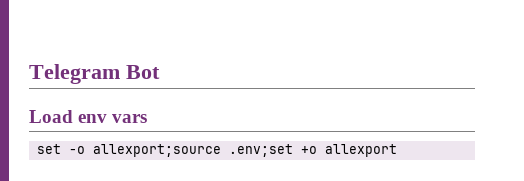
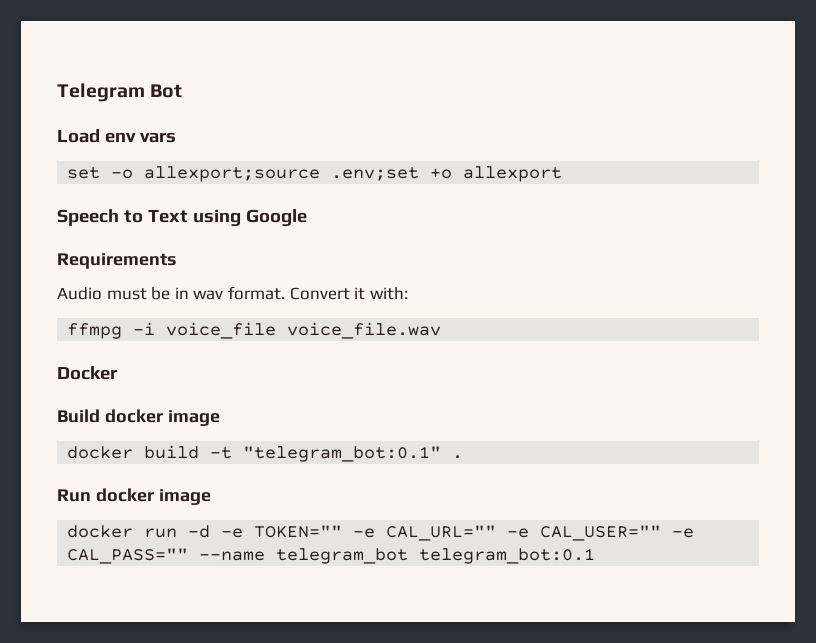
+ Speech to Text using Google
+ Requirements
+ Audio must be in wav format. Convert it with:
+ ffmpg -i voice_file voice_file.wav
+ Docker
+ Build docker image
+ docker build -t "telegram_bot:0.1" .
+ Run docker image
+ docker run -d -e TOKEN="" -e CAL_URL="" -e CAL_USER="" -e CAL_PASS="" --name telegram_bot telegram_bot:0.1

